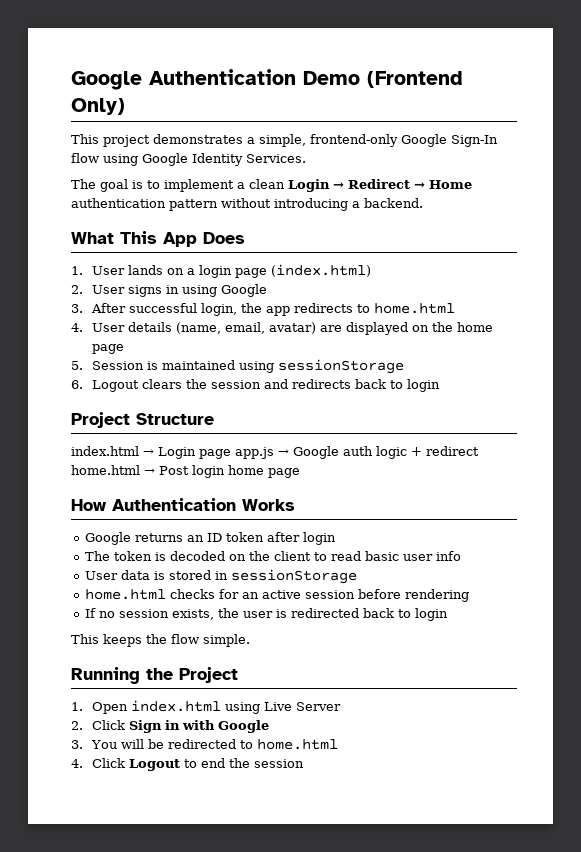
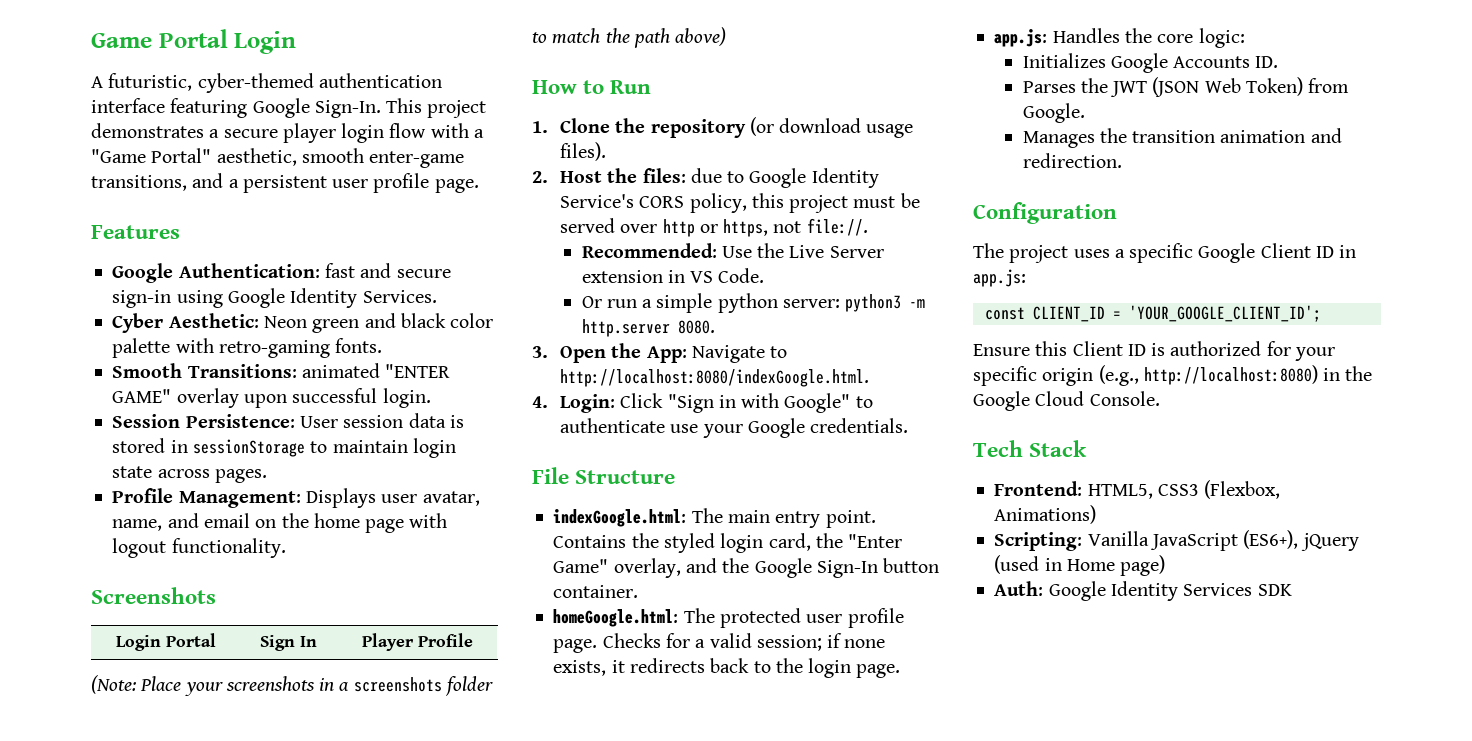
- Google Authentication Demo (Frontend Only)
- This project demonstrates a simple, frontend-only Google Sign-In flow using Google Identity Services.
- The goal is to implement a clean Login → Redirect → Home authentication pattern without introducing a backend.
- What This App Does
- 1. User lands on a login page (index.html)
- 2. User signs in using Google
- 3. After successful login, the app redirects to home.html
- 4. User details (name, email, avatar) are displayed on the home page
- 5. Session is maintained using sessionStorage
- 6. Logout clears the session and redirects back to login
- Project Structure
- index.html → Login page app.js → Google auth logic + redirect home.html → Post login home page
- How Authentication Works
- Google returns an ID token after login
- The token is decoded on the client to read basic user info
- User data is stored in sessionStorage
- home.html checks for an active session before rendering
- If no session exists, the user is redirected back to login
- This keeps the flow simple.
- Running the Project
- 1. Open index.html using Live Server
- 2. Click Sign in with Google
- 3. You will be redirected to home.html
- 4. Click Logout to end the session
+ Game Portal Login
+ A futuristic, cyber-themed authentication interface featuring Google Sign-In. This project demonstrates a secure player login flow with a "Game Portal" aesthetic, smooth enter-game transitions, and a persistent user profile page.
+ Features
+ Google Authentication: fast and secure sign-in using Google Identity Services.
+ Cyber Aesthetic: Neon green and black color palette with retro-gaming fonts.
+ Smooth Transitions: animated "ENTER GAME" overlay upon successful login.
+ Session Persistence: User session data is stored in sessionStorage to maintain login state across pages.
+ Profile Management: Displays user avatar, name, and email on the home page with logout functionality.
+ Screenshots
+ Login Portal | Sign In | Player Profile
+ (Note: Place your screenshots in a screenshots folder to match the path above)
+ How to Run
+ 1. Clone the repository (or download usage files).
+ 2. Host the files: due to Google Identity Service's CORS policy, this project must be served over http or https, not file://.
+ Recommended: Use the Live Server extension in VS Code.
+ Or run a simple python server: python3 -m http.server 8080.
+ 3. Open the App: Navigate to http://localhost:8080/indexGoogle.html.
+ 4. Login: Click "Sign in with Google" to authenticate use your Google credentials.
+ File Structure
+ indexGoogle.html: The main entry point. Contains the styled login card, the "Enter Game" overlay, and the Google Sign-In button container.
+ homeGoogle.html: The protected user profile page. Checks for a valid session; if none exists, it redirects back to the login page.
+ app.js: Handles the core logic:
+ Initializes Google Accounts ID.
+ Parses the JWT (JSON Web Token) from Google.
+ Manages the transition animation and redirection.
+ Configuration
+ The project uses a specific Google Client ID in app.js:
+ const CLIENT_ID = 'YOUR_GOOGLE_CLIENT_ID';
+ Ensure this Client ID is authorized for your specific origin (e.g., http://localhost:8080) in the Google Cloud Console.
+ Tech Stack
+ Frontend: HTML5, CSS3 (Flexbox, Animations)
+ Scripting: Vanilla JavaScript (ES6+), jQuery (used in Home page)
+ Auth: Google Identity Services SDK

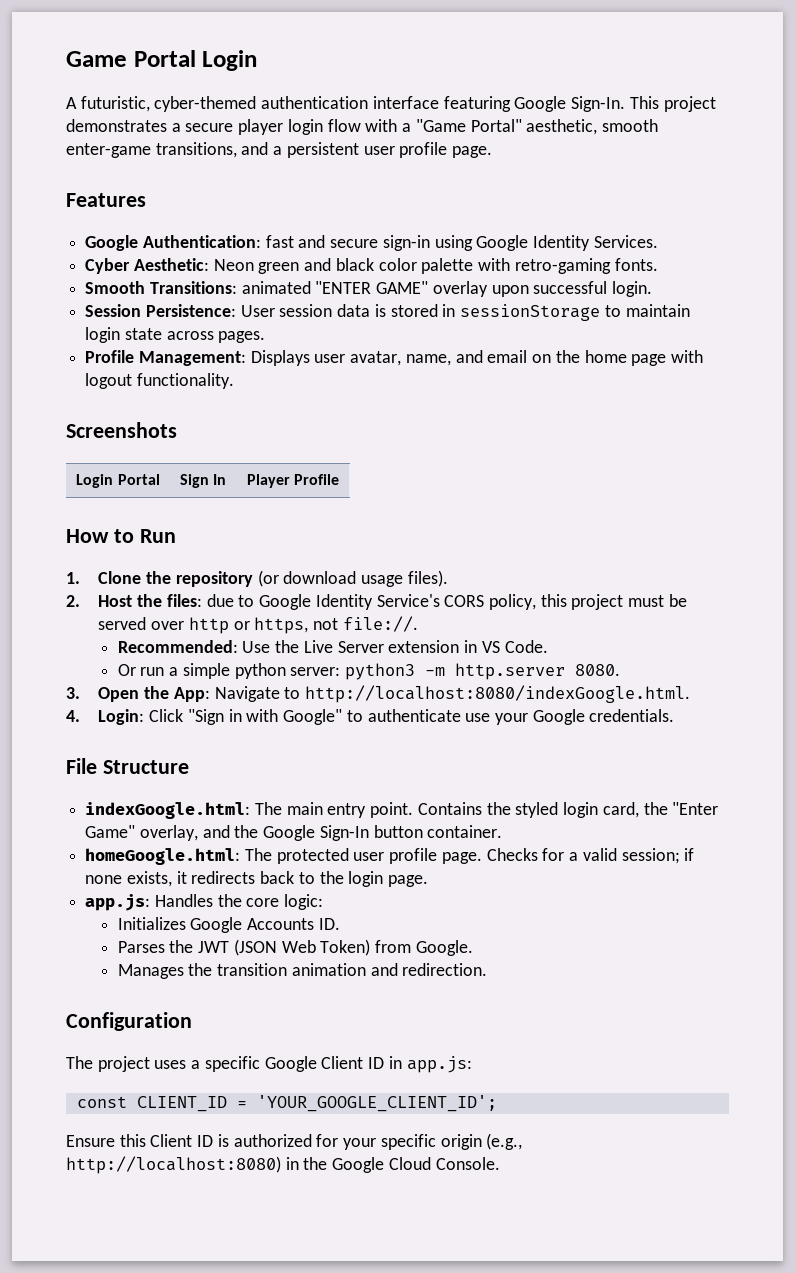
- (Note: Place your screenshots in a screenshots folder to match the path above)
- Tech Stack
- Frontend: HTML5, CSS3 (Flexbox, Animations)
- Scripting: Vanilla JavaScript (ES6+), jQuery (used in Home page)
- Auth: Google Identity Services SDK

